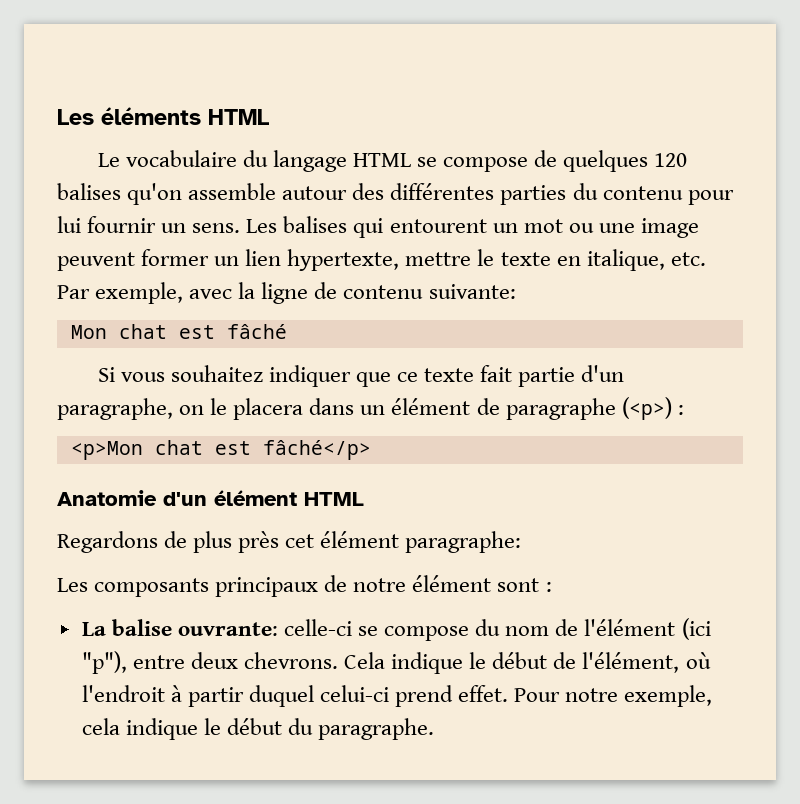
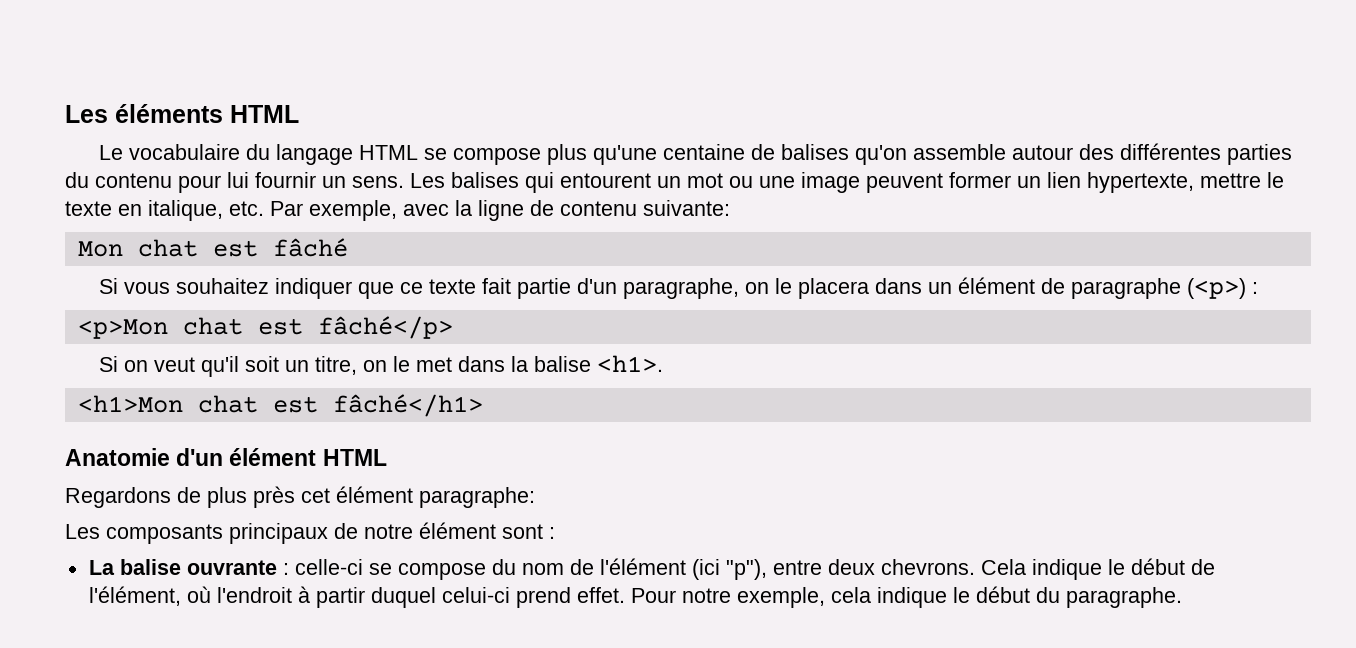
- Le vocabulaire du langage HTML se compose de quelques 120 balises qu'on assemble autour des différentes parties du contenu pour lui fournir un sens.
+ Le vocabulaire du langage HTML se compose plus qu'une centaine de balises qu'on assemble autour des différentes parties du contenu pour lui fournir un sens.
+ Si on veut qu'il soit un titre, on le met dans la balise <h1>.
+ <h1>Mon chat est fâché</h1>
- La balise ouvrante: celle-ci se compose du nom de l'élément (ici "p"), entre deux chevrons.
+ La balise ouvrante : celle-ci se compose du nom de l'élément (ici "p"), entre deux chevrons.

